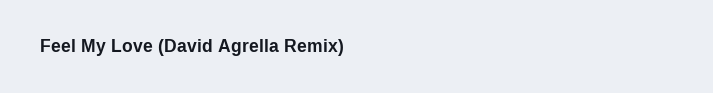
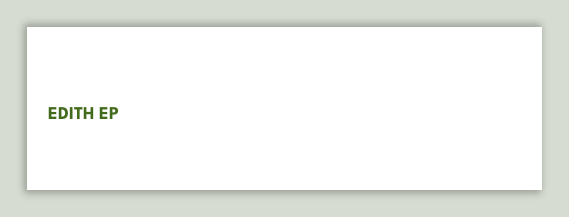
- Feel My Love (David Agrella Remix)
+ EDITH EP

